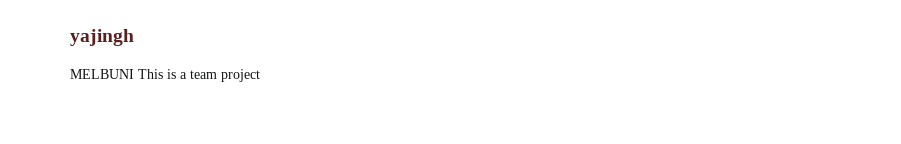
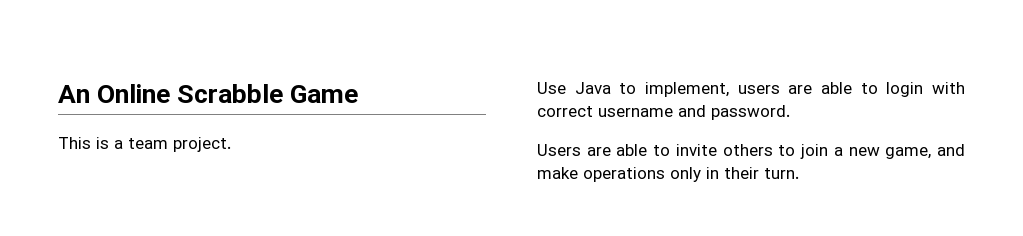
- yajingh
- MELBUNI This is a team project
+ An Online Scrabble Game
+ This is a team project.
+ Use Java to implement, users are able to login with correct username and password.
+ Users are able to invite others to join a new game, and make operations only in their turn.

